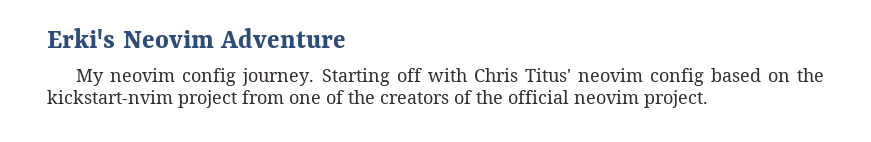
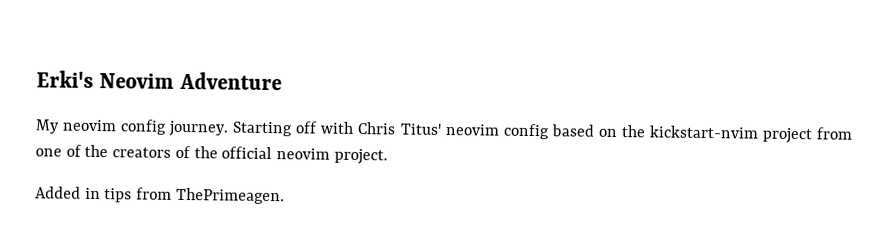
+ Added in tips from ThePrimeagen.

